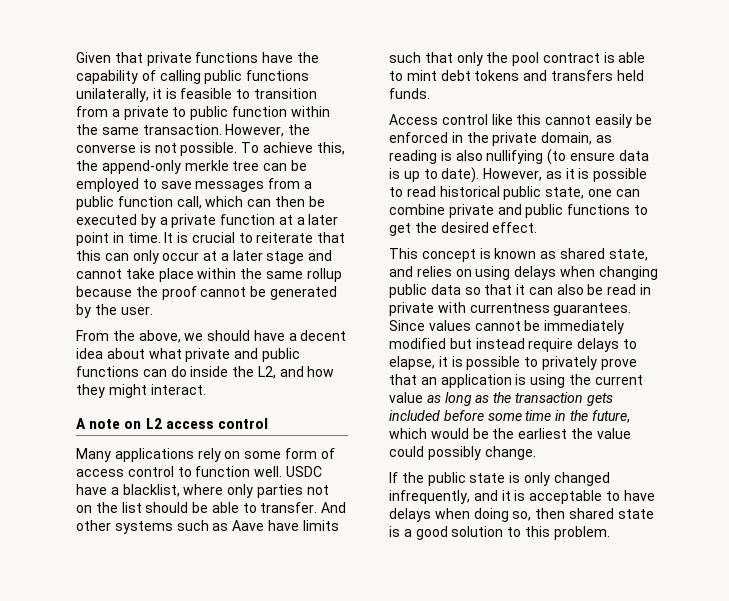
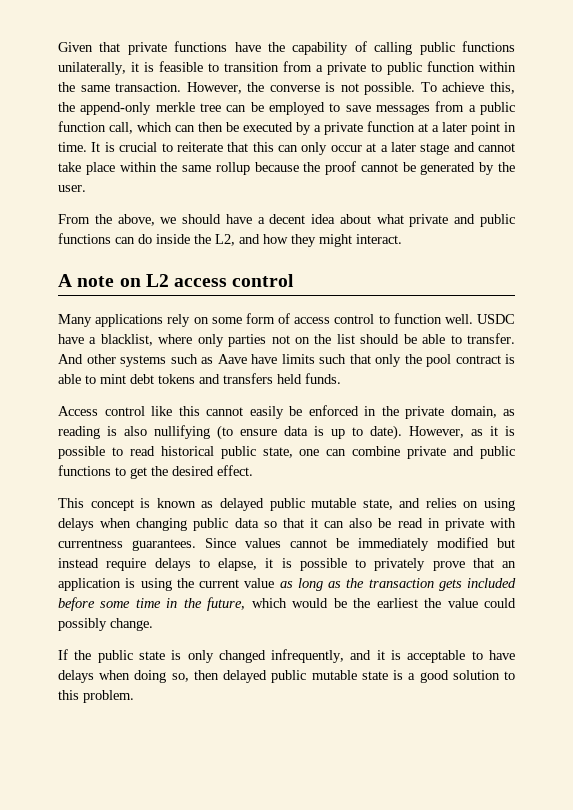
- This concept is known as shared state, and relies on using delays when changing public data so that it can also be read in private with currentness guarantees.
+ This concept is known as delayed public mutable state, and relies on using delays when changing public data so that it can also be read in private with currentness guarantees.
- If the public state is only changed infrequently, and it is acceptable to have delays when doing so, then shared state is a good solution to this problem.
+ If the public state is only changed infrequently, and it is acceptable to have delays when doing so, then delayed public mutable state is a good solution to this problem.

